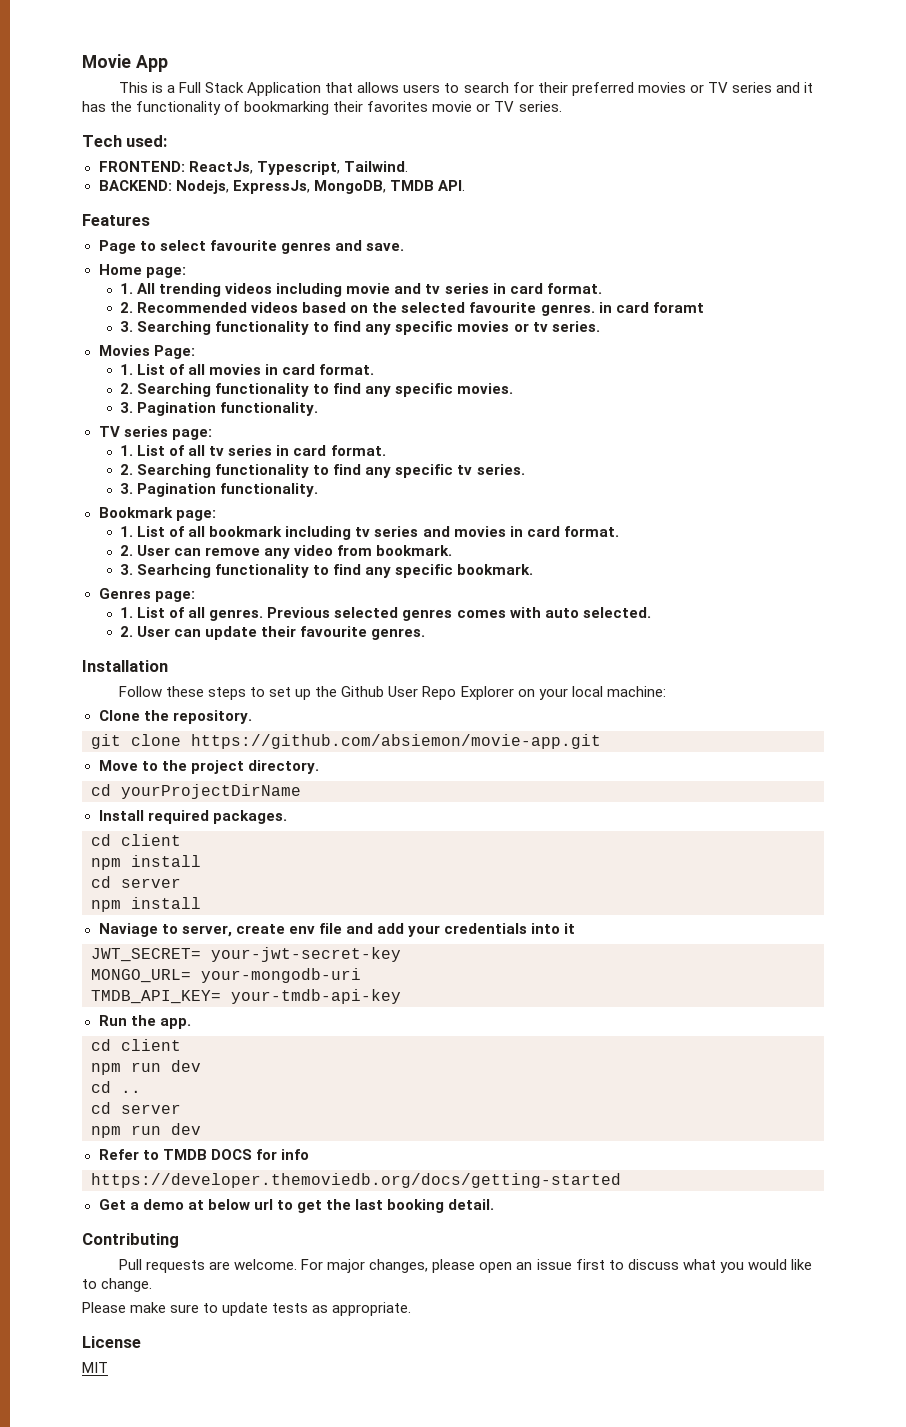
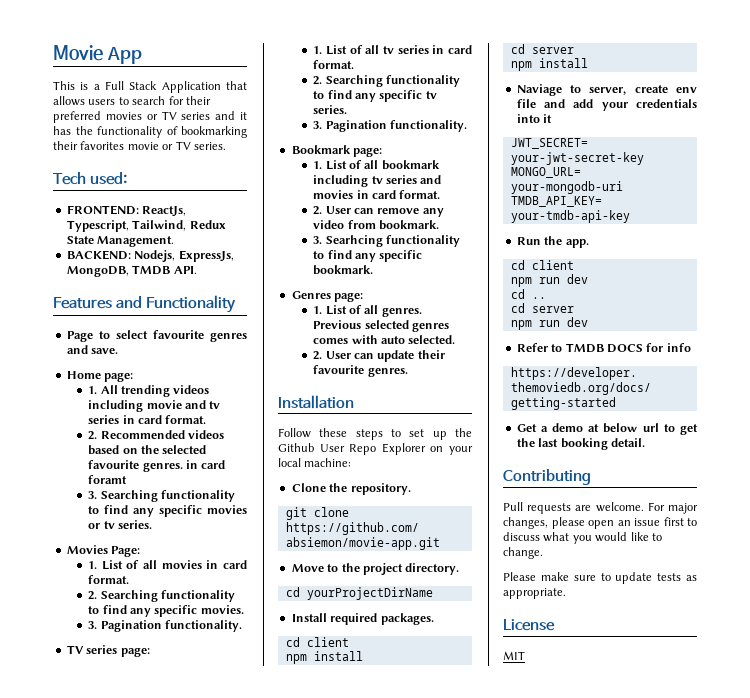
- FRONTEND: ReactJs, Typescript, Tailwind.
+ FRONTEND: ReactJs, Typescript, Tailwind, Redux State Management.
- Features
+ Features and Functionality

